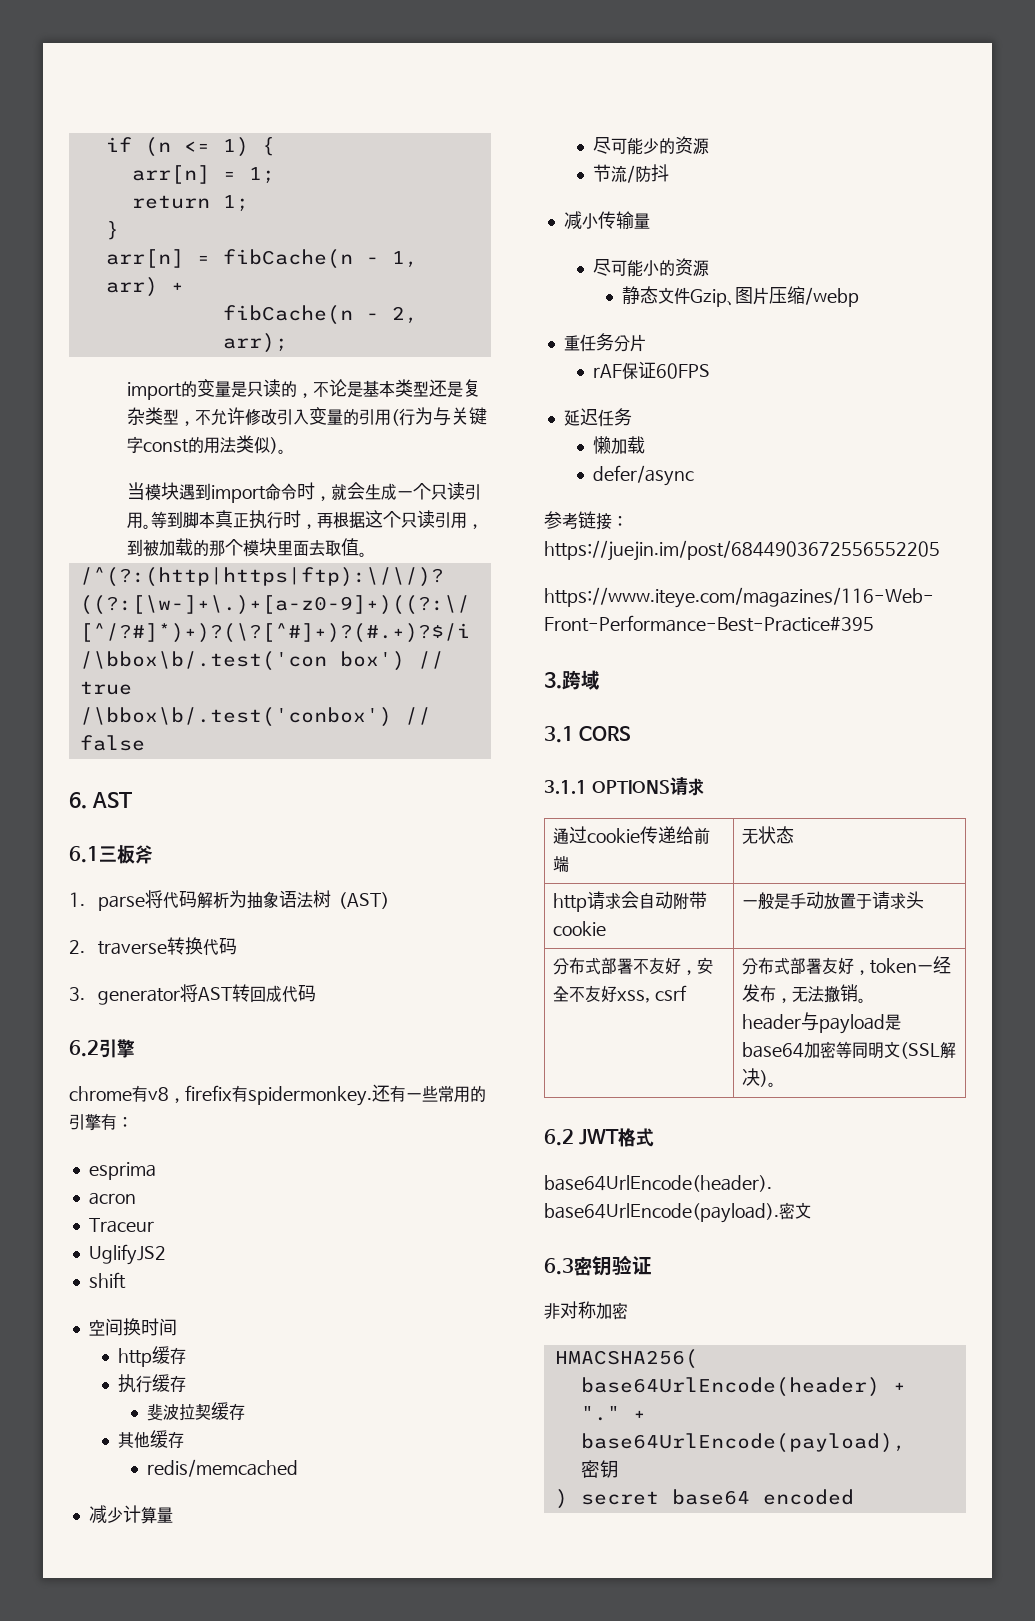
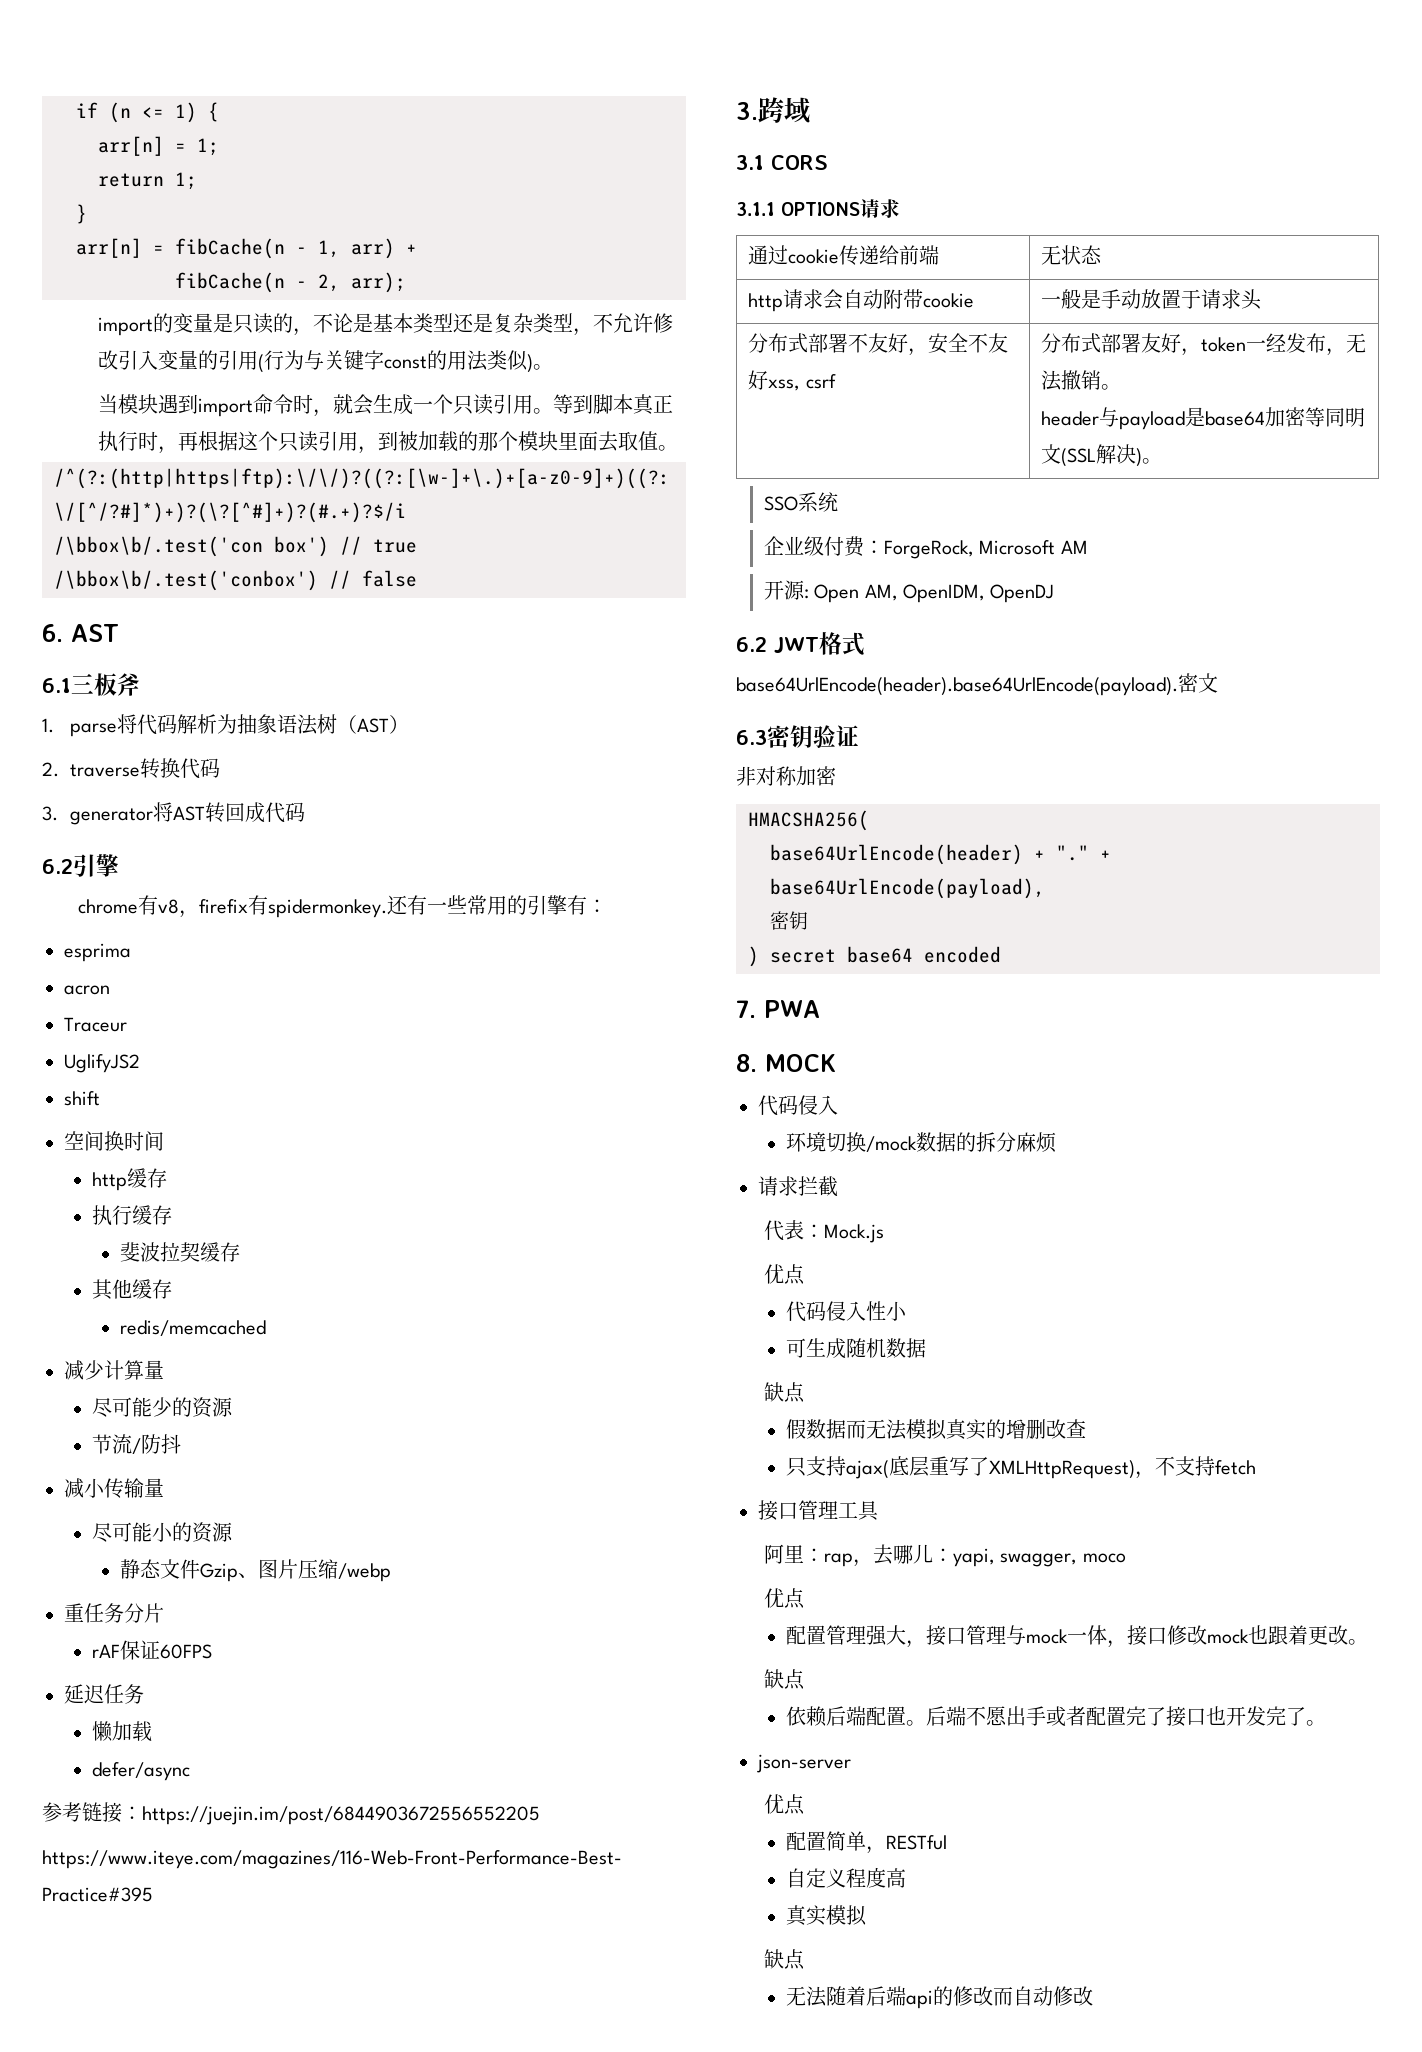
+ SSO系统
+ 企业级付费：ForgeRock, Microsoft AM
+ 开源: Open AM, OpenIDM, OpenDJ
+ 7. PWA
+ 8. MOCK
+ 代码侵入
+ 环境切换/mock数据的拆分麻烦
+ 请求拦截
+ 代表：Mock.js
+ 优点
+ 代码侵入性小
+ 可生成随机数据
+ 缺点
+ 假数据而无法模拟真实的增删改查
+ 只支持ajax(底层重写了XMLHttpRequest)，不支持fetch
+ 接口管理工具
+ 阿里：rap，去哪儿：yapi, swagger, moco
+ 优点
+ 配置管理强大，接口管理与mock一体，接口修改mock也跟着更改。
+ 缺点
+ 依赖后端配置。后端不愿出手或者配置完了接口也开发完了。
+ json-server
+ 优点
+ 配置简单，RESTful
+ 自定义程度高
+ 真实模拟
+ 缺点
+ 无法随着后端api的修改而自动修改

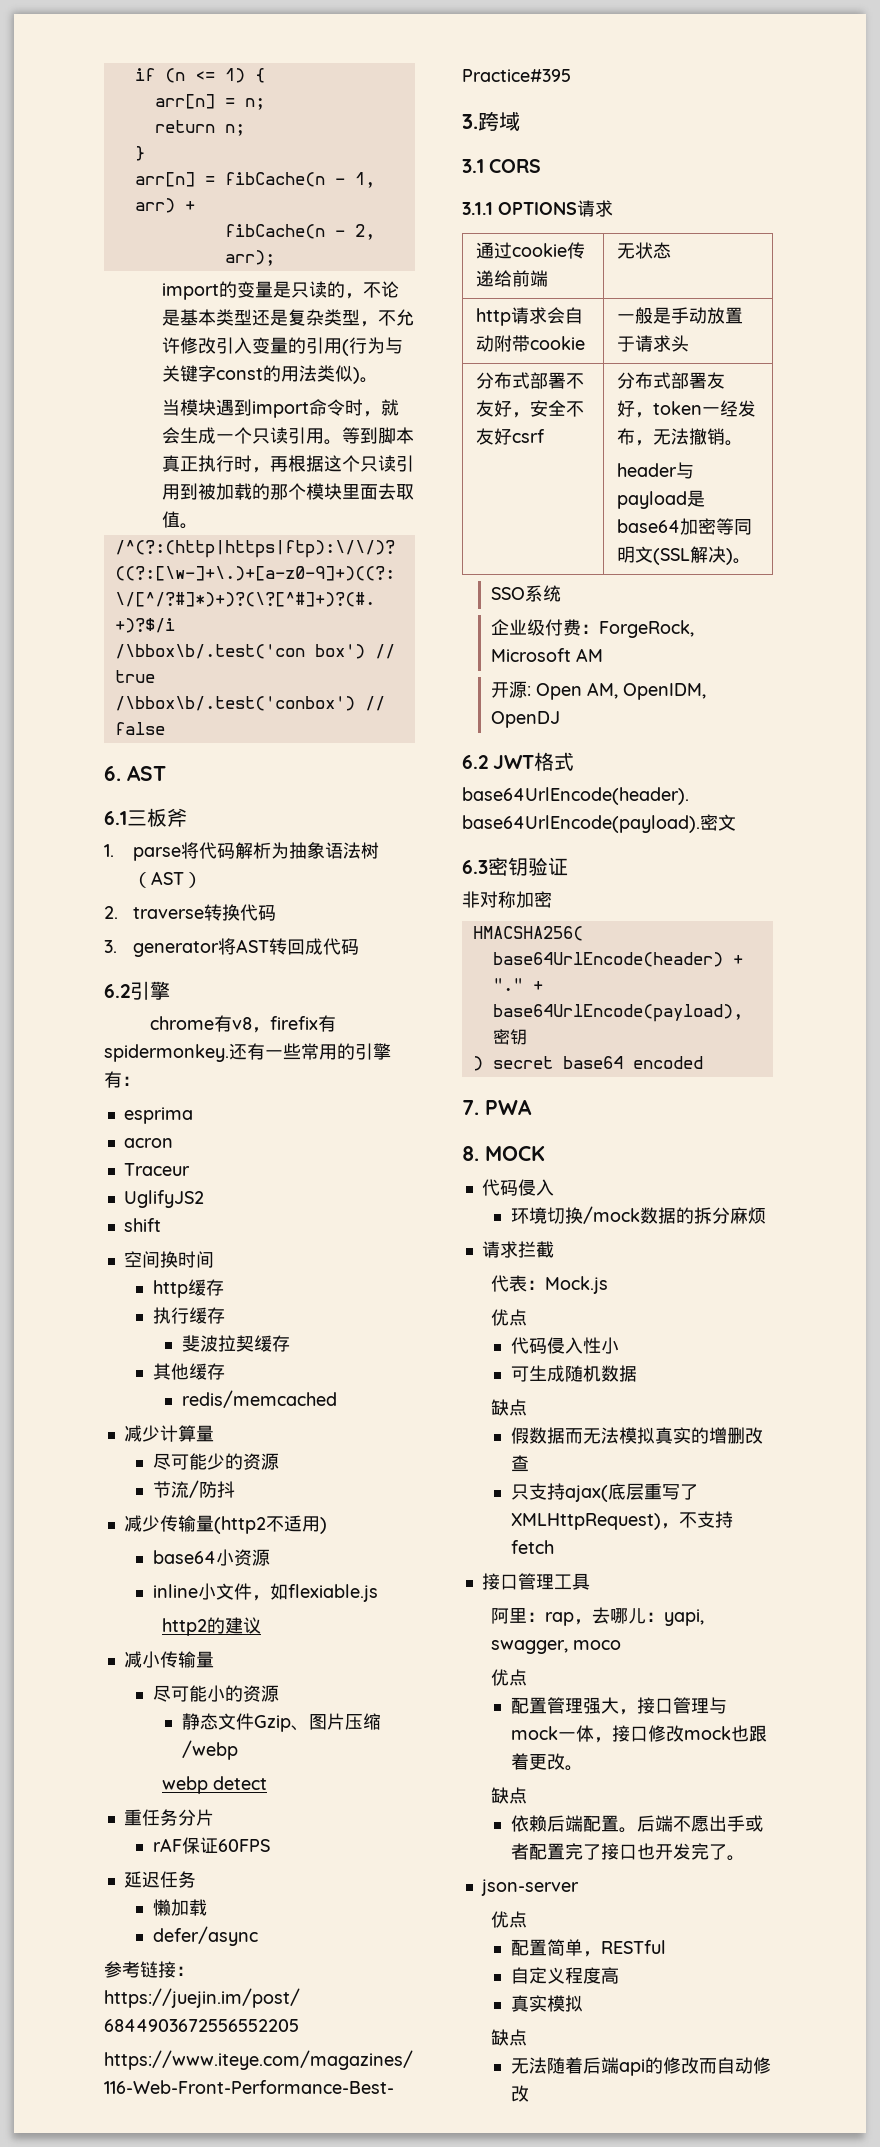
- arr[n] = 1;
+ arr[n] = n;
- return 1;
+ return n;
- 等到脚本真正执行时，再根据这个只读引用，到被加载的那个模块里面去取值。
+ 等到脚本真正执行时，再根据这个只读引用到被加载的那个模块里面去取值。
+ 减少传输量(http2不适用)
+ base64小资源
+ inline小文件，如flexiable.js
+ http2的建议
+ webp detect
- 分布式部署不友好，安全不友好xss, csrf | 分布式部署友好，token一经发布，无法撤销。
+ 分布式部署不友好，安全不友好csrf | 分布式部署友好，token一经发布，无法撤销。

